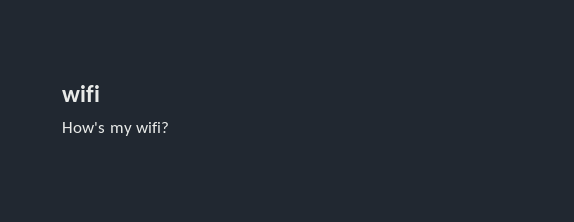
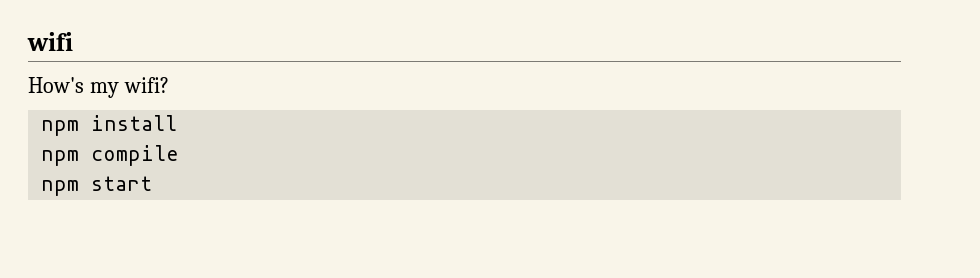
+ npm install
+ npm compile
+ npm start

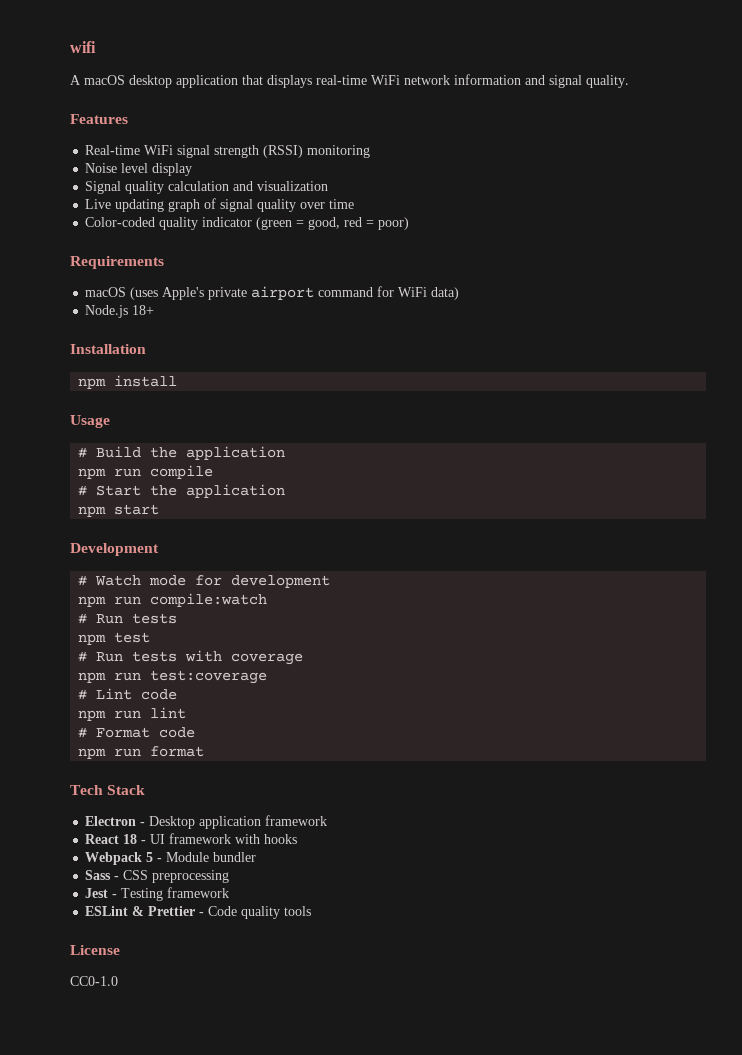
- How's my wifi?
+ A macOS desktop application that displays real-time WiFi network information and signal quality.
+ Features
+ Real-time WiFi signal strength (RSSI) monitoring
+ Noise level display
+ Signal quality calculation and visualization
+ Live updating graph of signal quality over time
+ Color-coded quality indicator (green = good, red = poor)
+ Requirements
+ macOS (uses Apple's private airport command for WiFi data)
+ Node.js 18+
+ Installation
  npm install
- npm compile
+ Usage
+ # Build the application
+ npm run compile
+ # Start the application
  npm start
+ Development
+ # Watch mode for development
+ npm run compile:watch
+ # Run tests
+ npm test
+ # Run tests with coverage
+ npm run test:coverage
+ # Lint code
+ npm run lint
+ # Format code
+ npm run format
+ Tech Stack
+ Electron - Desktop application framework
+ React 18 - UI framework with hooks
+ Webpack 5 - Module bundler
+ Sass - CSS preprocessing
+ Jest - Testing framework
+ ESLint & Prettier - Code quality tools
+ License
+ CC0-1.0

